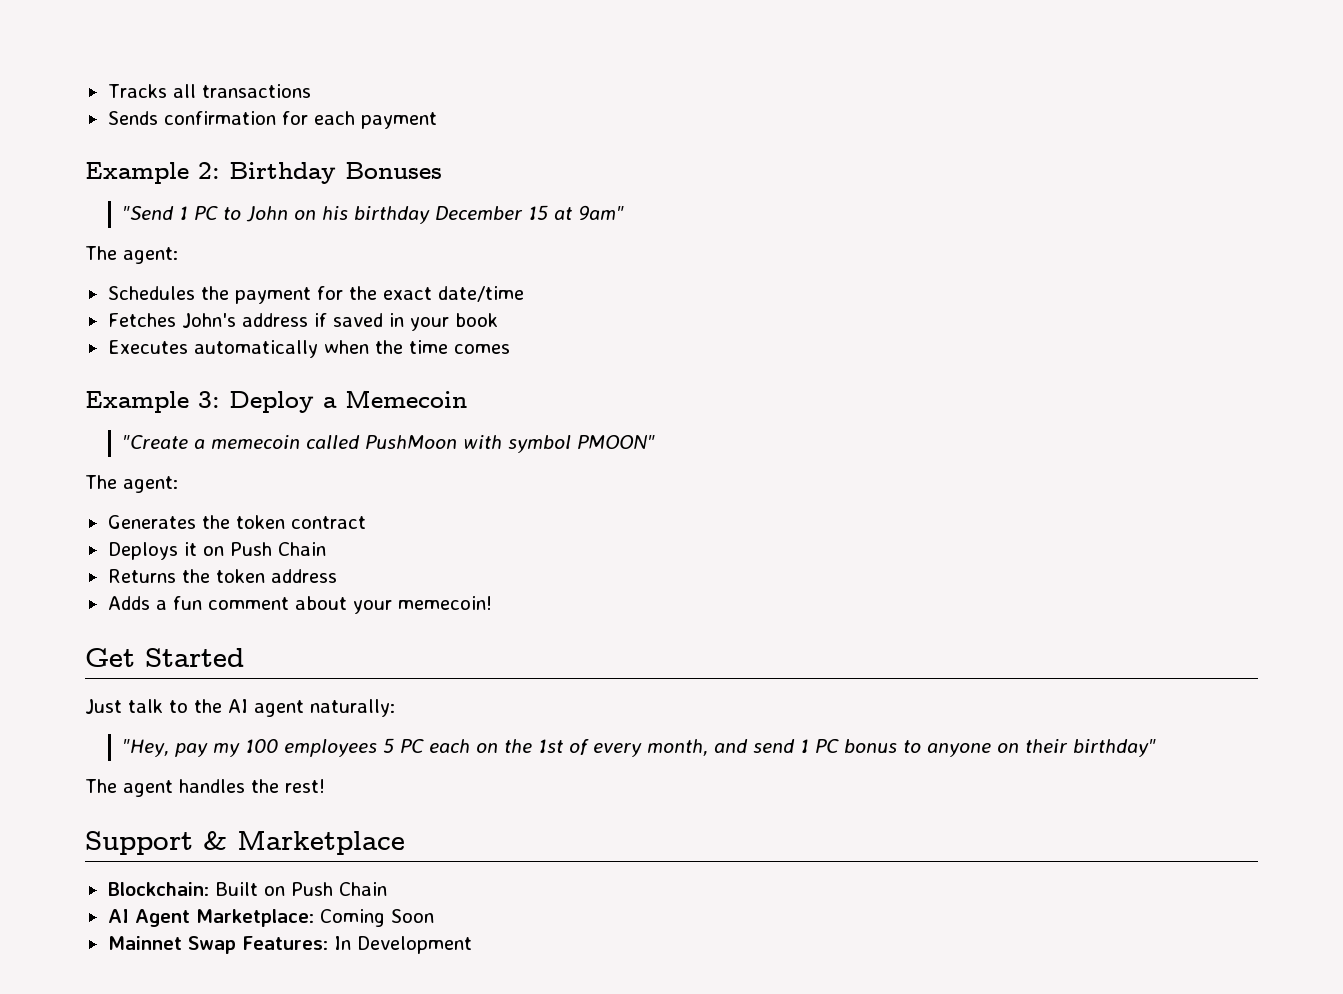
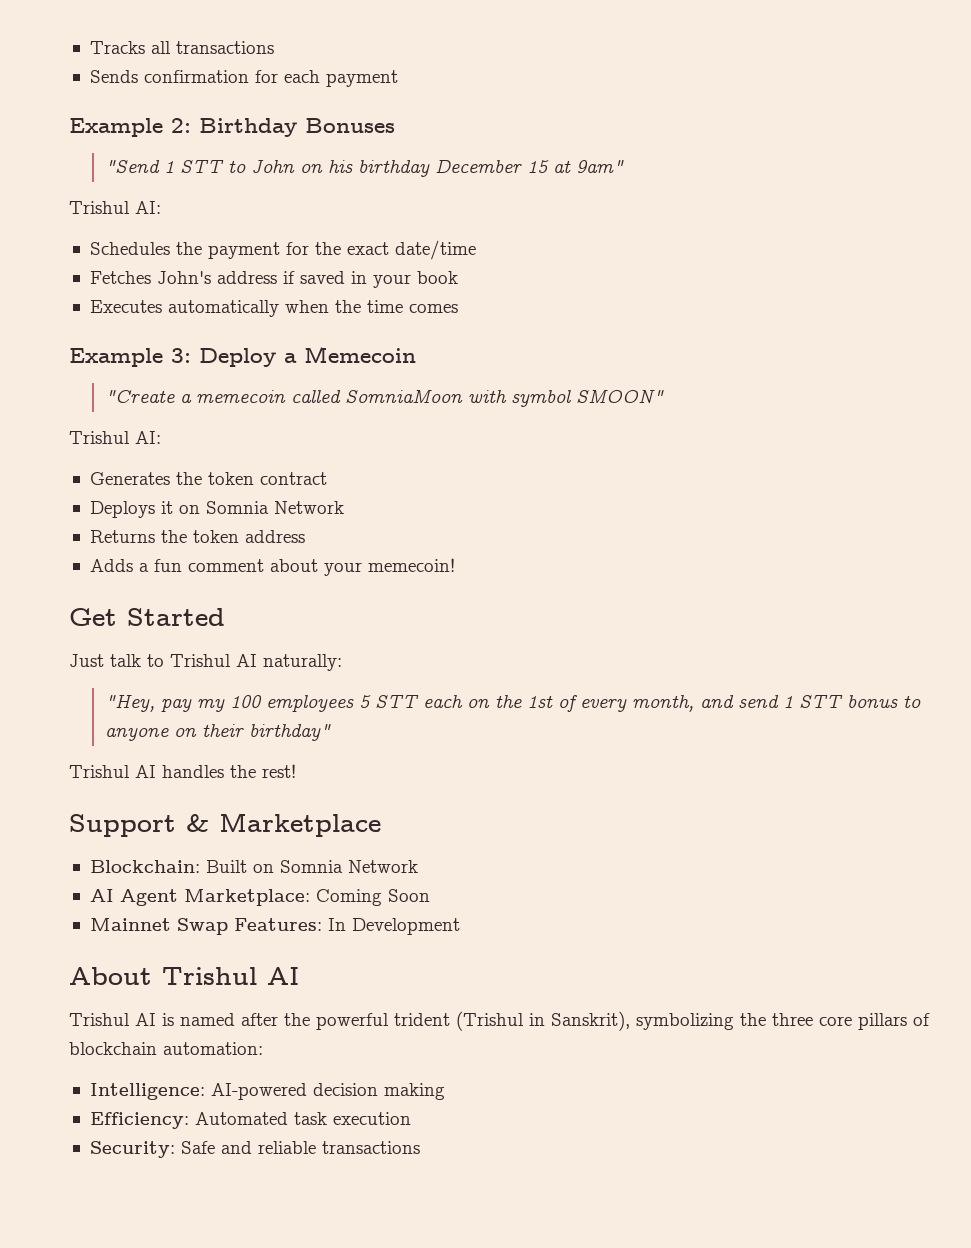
- "Send 1 PC to John on his birthday December 15 at 9am"
- The agent:
+ "Send 1 STT to John on his birthday December 15 at 9am"
+ Trishul AI:
- "Create a memecoin called PushMoon with symbol PMOON"
- The agent:
+ "Create a memecoin called SomniaMoon with symbol SMOON"
+ Trishul AI:
- Deploys it on Push Chain
+ Deploys it on Somnia Network
- Just talk to the AI agent naturally:
+ Just talk to Trishul AI naturally:
- "Hey, pay my 100 employees 5 PC each on the 1st of every month, and send 1 PC bonus to anyone on their birthday"
+ "Hey, pay my 100 employees 5 STT each on the 1st of every month, and send 1 STT bonus to anyone on their birthday"
- The agent handles the rest!
+ Trishul AI handles the rest!
- Blockchain: Built on Push Chain
+ Blockchain: Built on Somnia Network
+ About Trishul AI
+ Trishul AI is named after the powerful trident (Trishul in Sanskrit), symbolizing the three core pillars of blockchain automation:
+ Intelligence: AI-powered decision making
+ Efficiency: Automated task execution
+ Security: Safe and reliable transactions

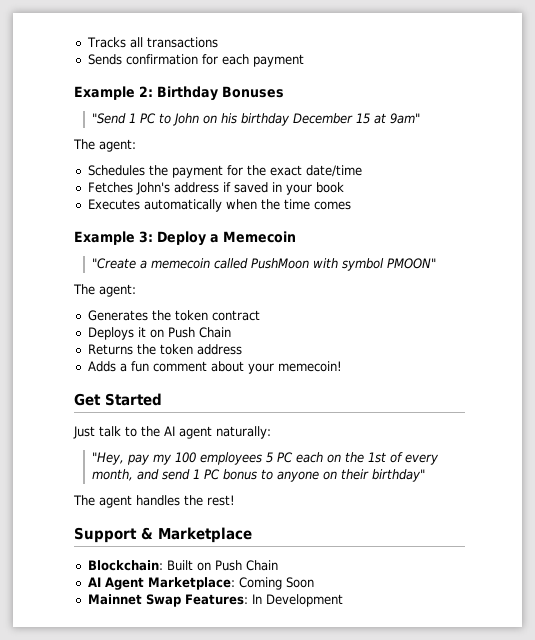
- "Send 1 STT to John on his birthday December 15 at 9am"
- Trishul AI:
+ "Send 1 PC to John on his birthday December 15 at 9am"
+ The agent:
- "Create a memecoin called SomniaMoon with symbol SMOON"
- Trishul AI:
+ "Create a memecoin called PushMoon with symbol PMOON"
+ The agent:
- Deploys it on Somnia Network
+ Deploys it on Push Chain
- Just talk to Trishul AI naturally:
+ Just talk to the AI agent naturally:
- "Hey, pay my 100 employees 5 STT each on the 1st of every month, and send 1 STT bonus to anyone on their birthday"
+ "Hey, pay my 100 employees 5 PC each on the 1st of every month, and send 1 PC bonus to anyone on their birthday"
- Trishul AI handles the rest!
+ The agent handles the rest!
- Blockchain: Built on Somnia Network
+ Blockchain: Built on Push Chain
- About Trishul AI
- Trishul AI is named after the powerful trident (Trishul in Sanskrit), symbolizing the three core pillars of blockchain automation:
- Intelligence: AI-powered decision making
- Efficiency: Automated task execution
- Security: Safe and reliable transactions

